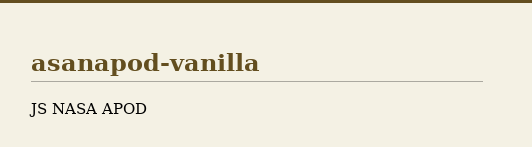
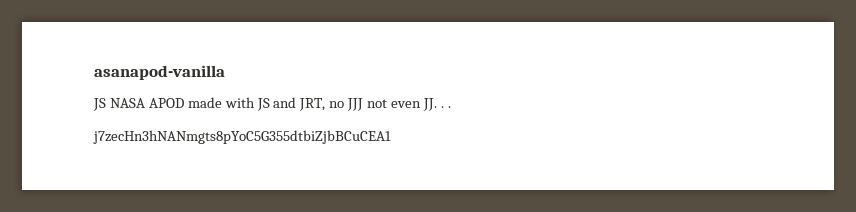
- JS NASA APOD
+ JS NASA APOD made with JS and JRT, no JJJ not even JJ. . .
+ j7zecHn3hNANmgts8pYoC5G355dtbiZjbBCuCEA1

